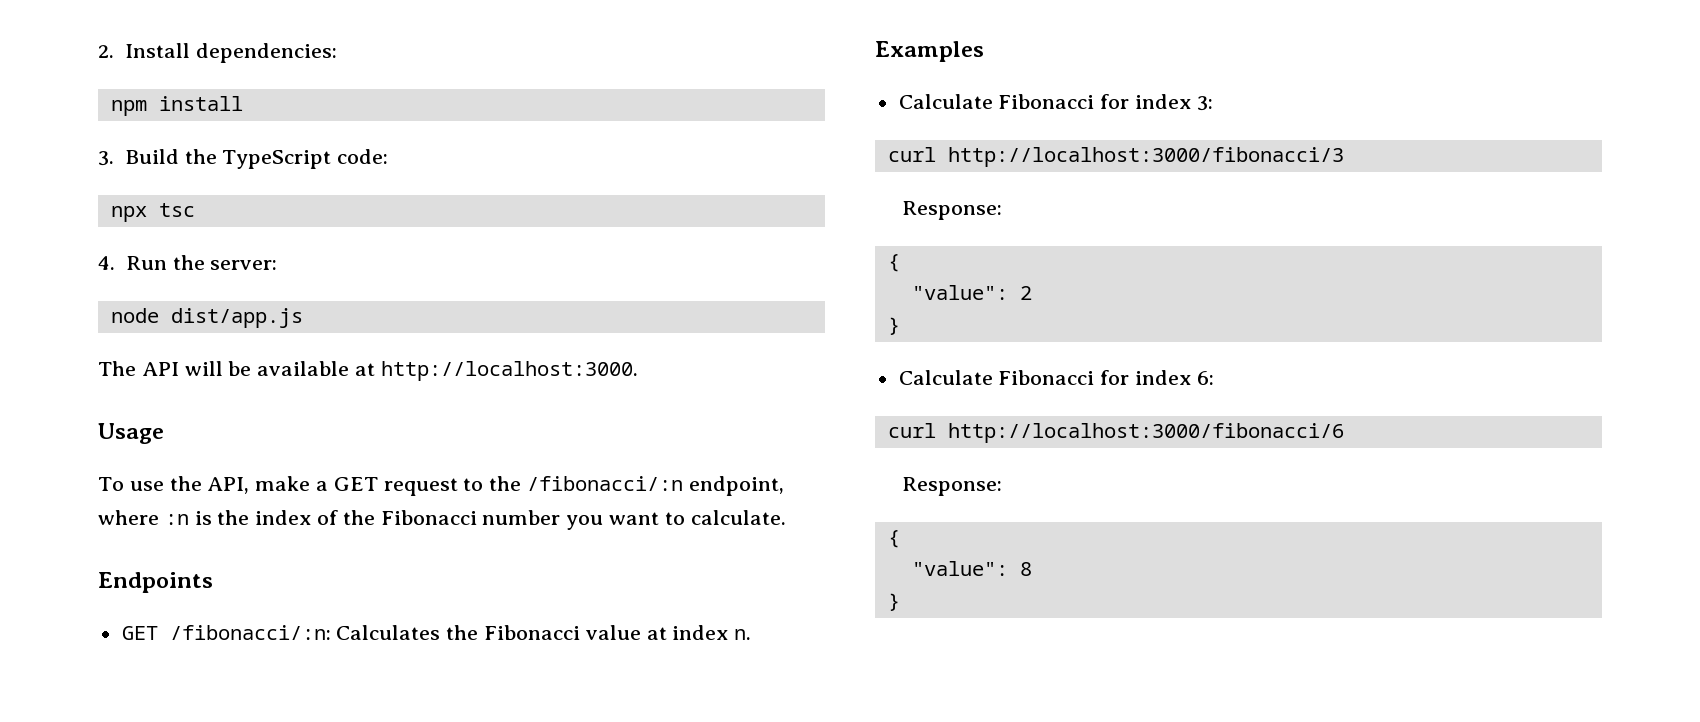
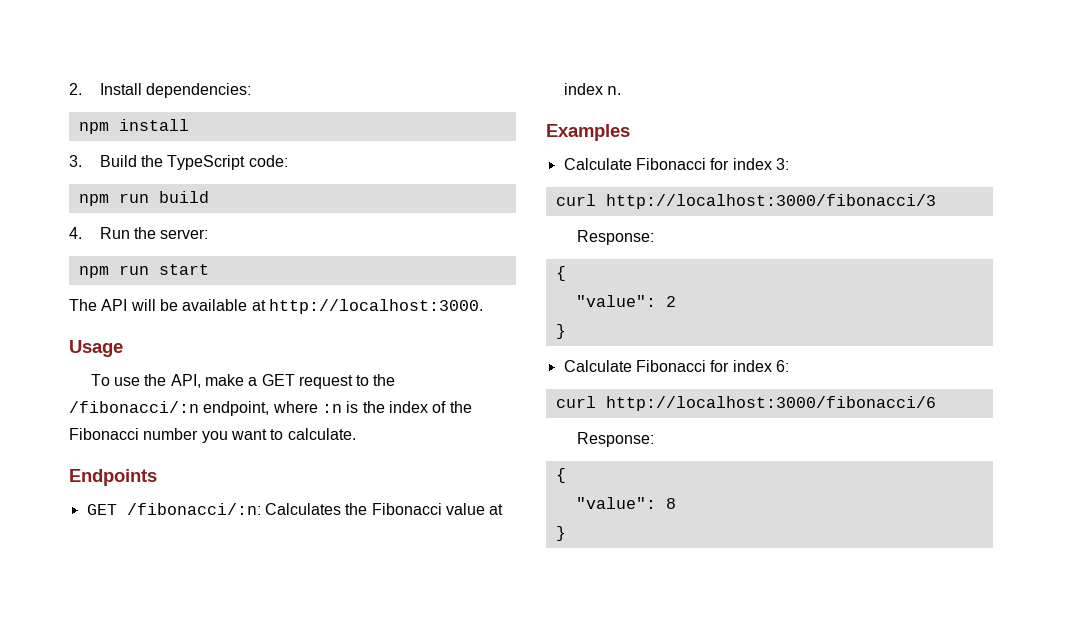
- npx tsc
+ npm run build
- node dist/app.js
+ npm run start

